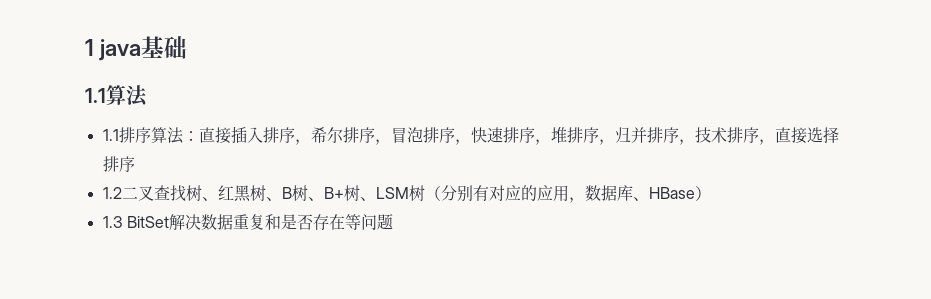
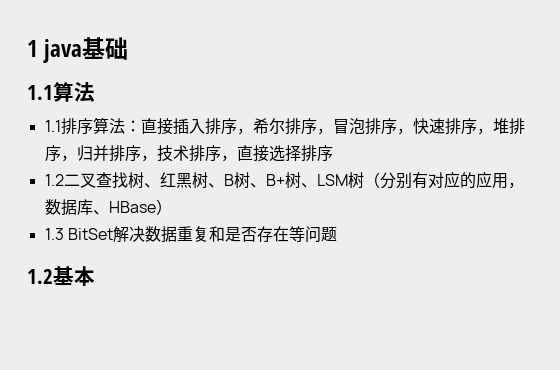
+ 1.2基本

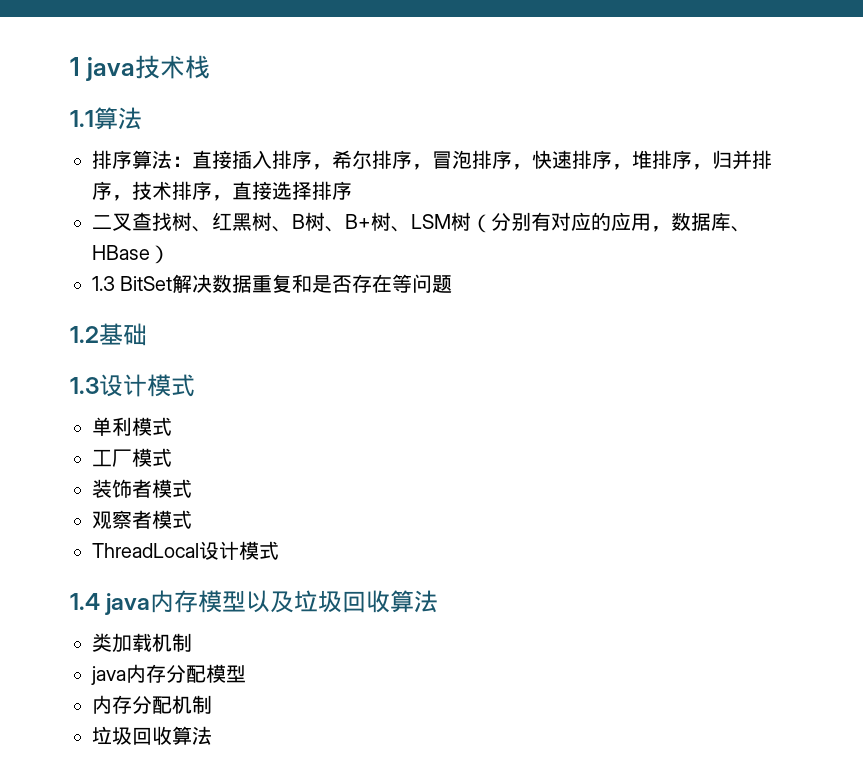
- 1 java基础
+ 1 java技术栈
- 1.1排序算法：直接插入排序，希尔排序，冒泡排序，快速排序，堆排序，归并排序，技术排序，直接选择排序
+ 排序算法：直接插入排序，希尔排序，冒泡排序，快速排序，堆排序，归并排序，技术排序，直接选择排序
- 1.2二叉查找树、红黑树、B树、B+树、LSM树（分别有对应的应用，数据库、HBase）
+ 二叉查找树、红黑树、B树、B+树、LSM树（分别有对应的应用，数据库、HBase）
- 1.2基本
+ 1.2基础
+ 1.3设计模式
+ 单利模式
+ 工厂模式
+ 装饰者模式
+ 观察者模式
+ ThreadLocal设计模式
+ 1.4 java内存模型以及垃圾回收算法
+ 类加载机制
+ java内存分配模型
+ 内存分配机制
+ 垃圾回收算法

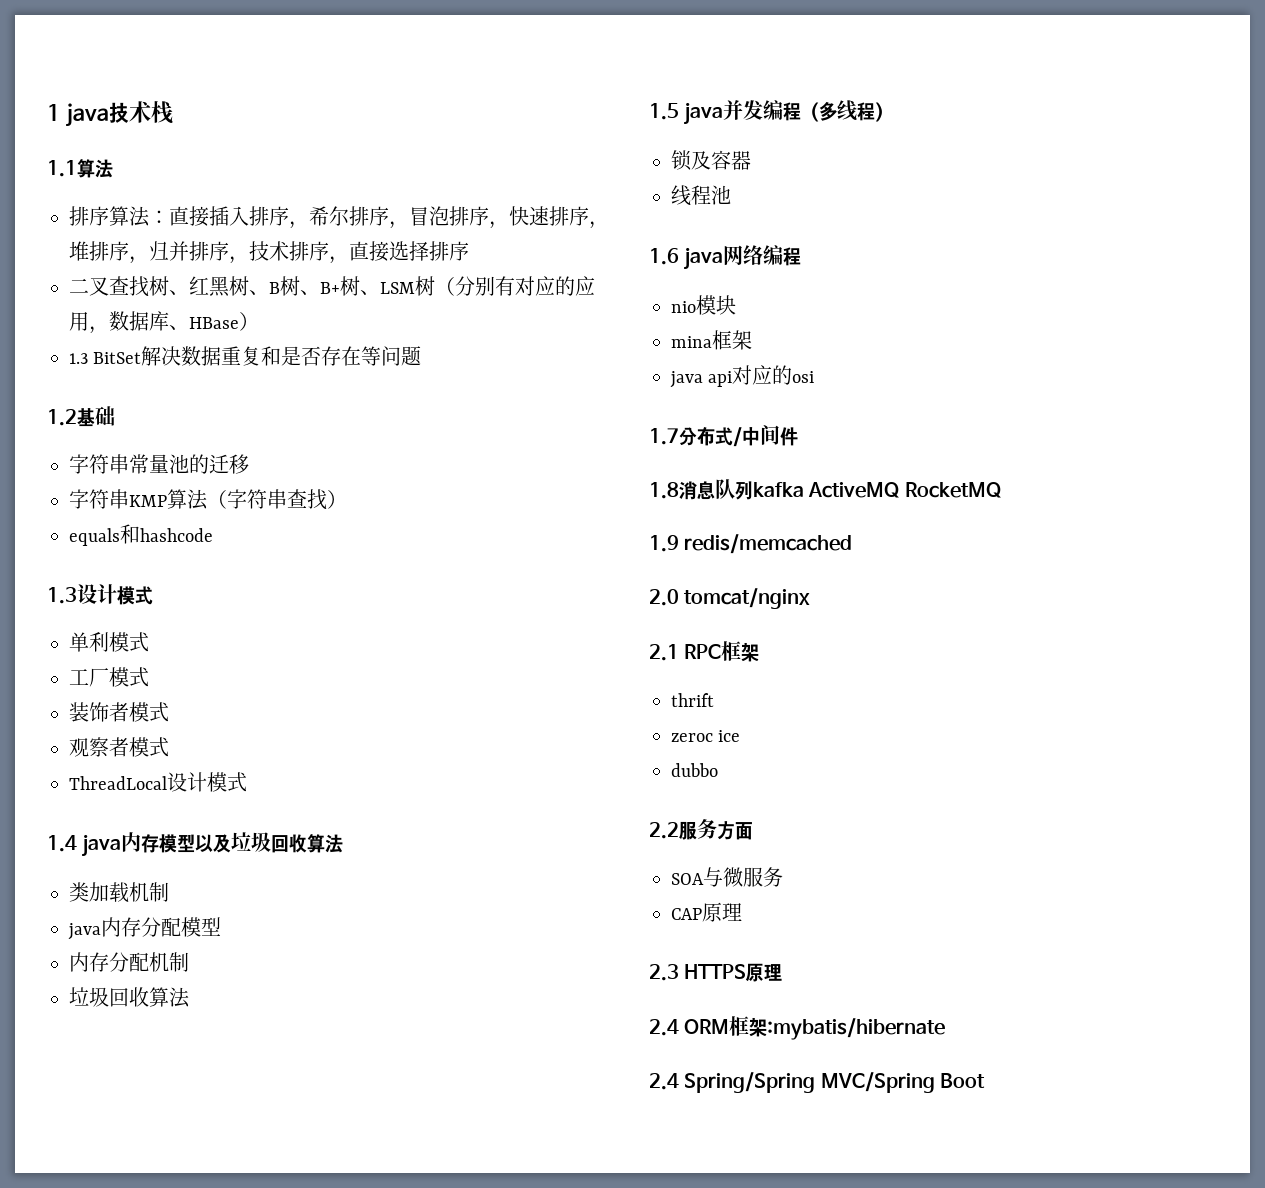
+ 字符串常量池的迁移
+ 字符串KMP算法（字符串查找）
+ equals和hashcode
+ 1.5 java并发编程（多线程）
+ 锁及容器
+ 线程池
+ 1.6 java网络编程
+ nio模块
+ mina框架
+ java api对应的osi
+ 1.7分布式/中间件
+ 1.8消息队列kafka ActiveMQ RocketMQ
+ 1.9 redis/memcached
+ 2.0 tomcat/nginx
+ 2.1 RPC框架
+ thrift
+ zeroc ice
+ dubbo
+ 2.2服务方面
+ SOA与微服务
+ CAP原理
+ 2.3 HTTPS原理
+ 2.4 ORM框架:mybatis/hibernate
+ 2.4 Spring/Spring MVC/Spring Boot

